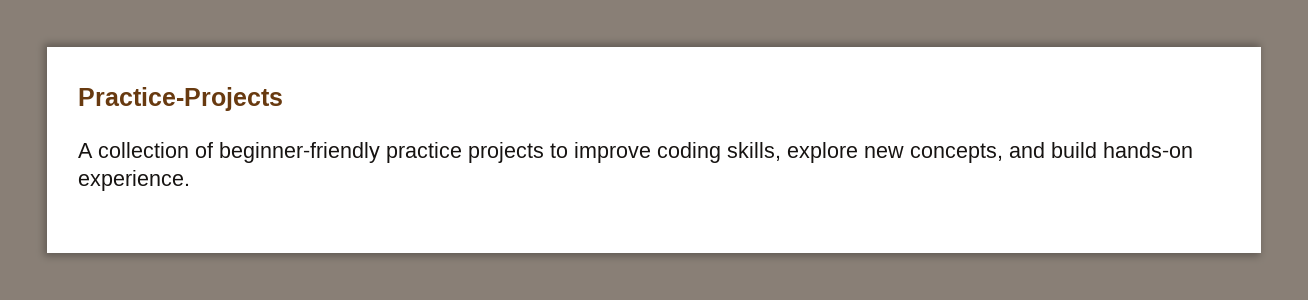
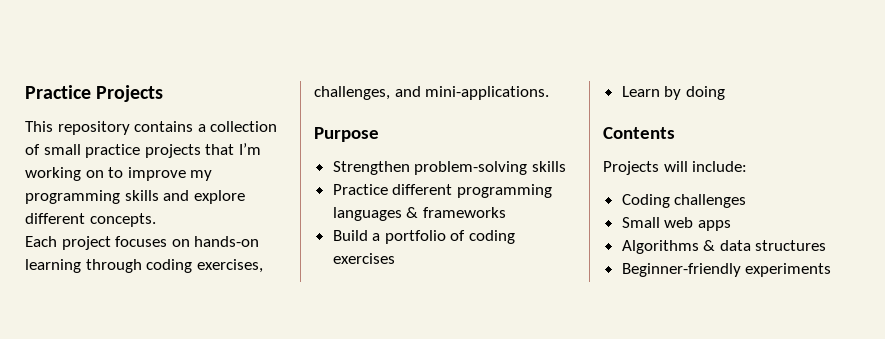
- Practice-Projects
- A collection of beginner-friendly practice projects to improve coding skills, explore new concepts, and build hands-on experience.
+ Practice Projects
+ This repository contains a collection of small practice projects that I’m working on to improve my programming skills and explore different concepts.
+ Each project focuses on hands-on learning through coding exercises, challenges, and mini-applications.
+ Purpose
+ Strengthen problem-solving skills
+ Practice different programming languages & frameworks
+ Build a portfolio of coding exercises
+ Learn by doing
+ Contents
+ Projects will include:
+ Coding challenges
+ Small web apps
+ Algorithms & data structures
+ Beginner-friendly experiments

